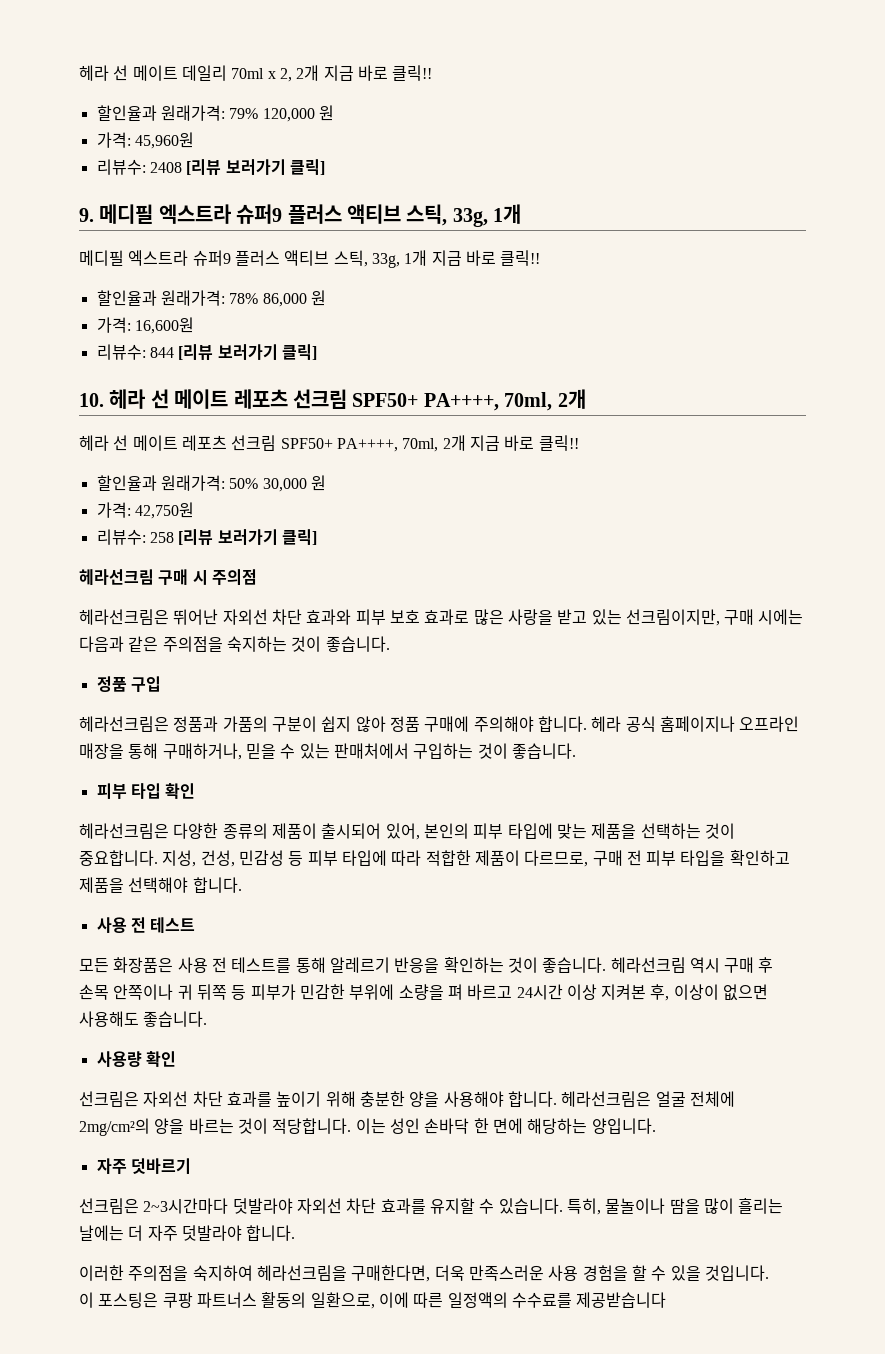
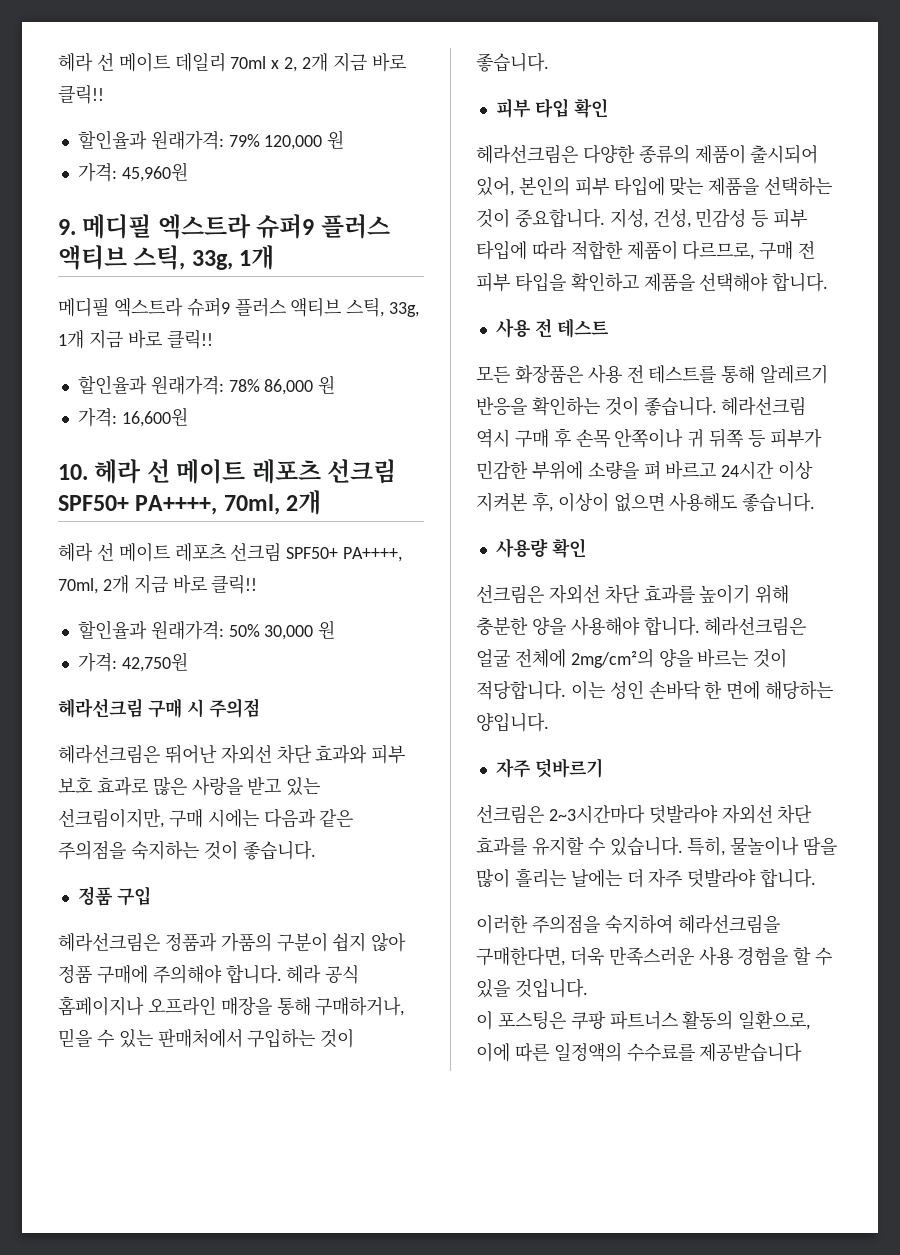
- 리뷰수: 2408 [리뷰 보러가기 클릭]
- 리뷰수: 844 [리뷰 보러가기 클릭]
- 리뷰수: 258 [리뷰 보러가기 클릭]

